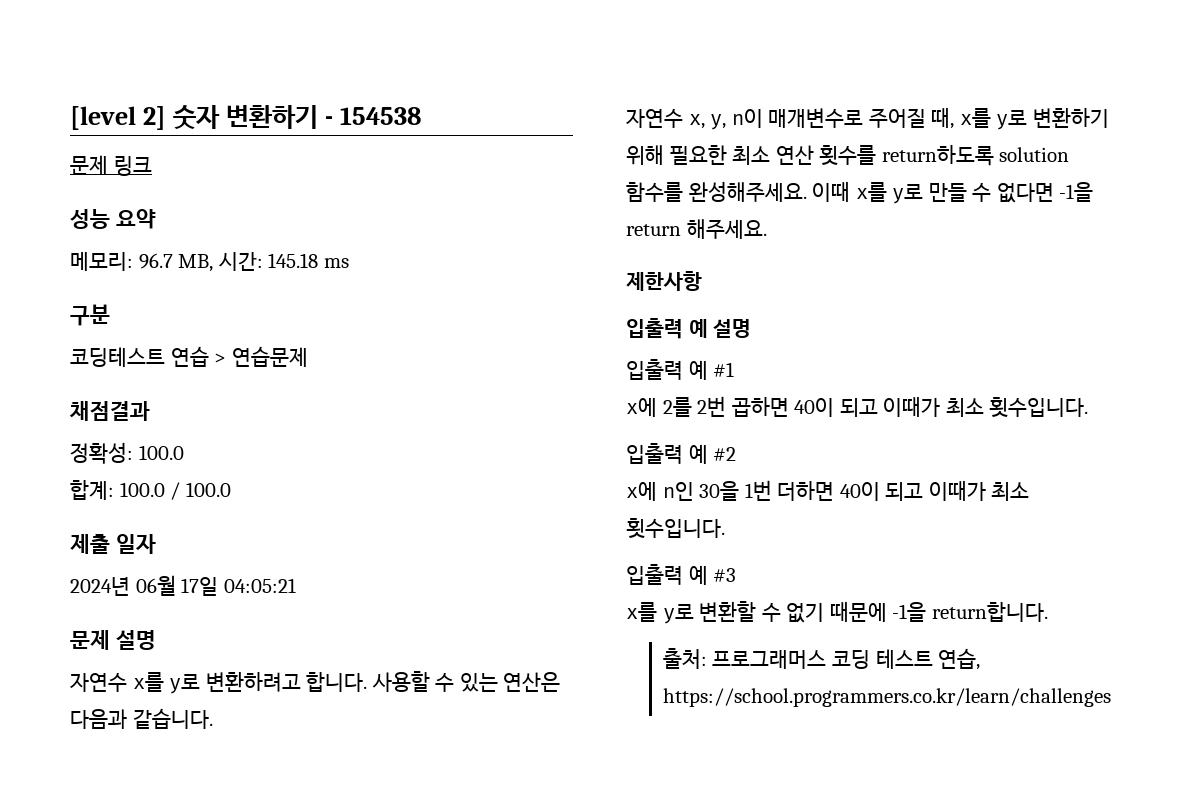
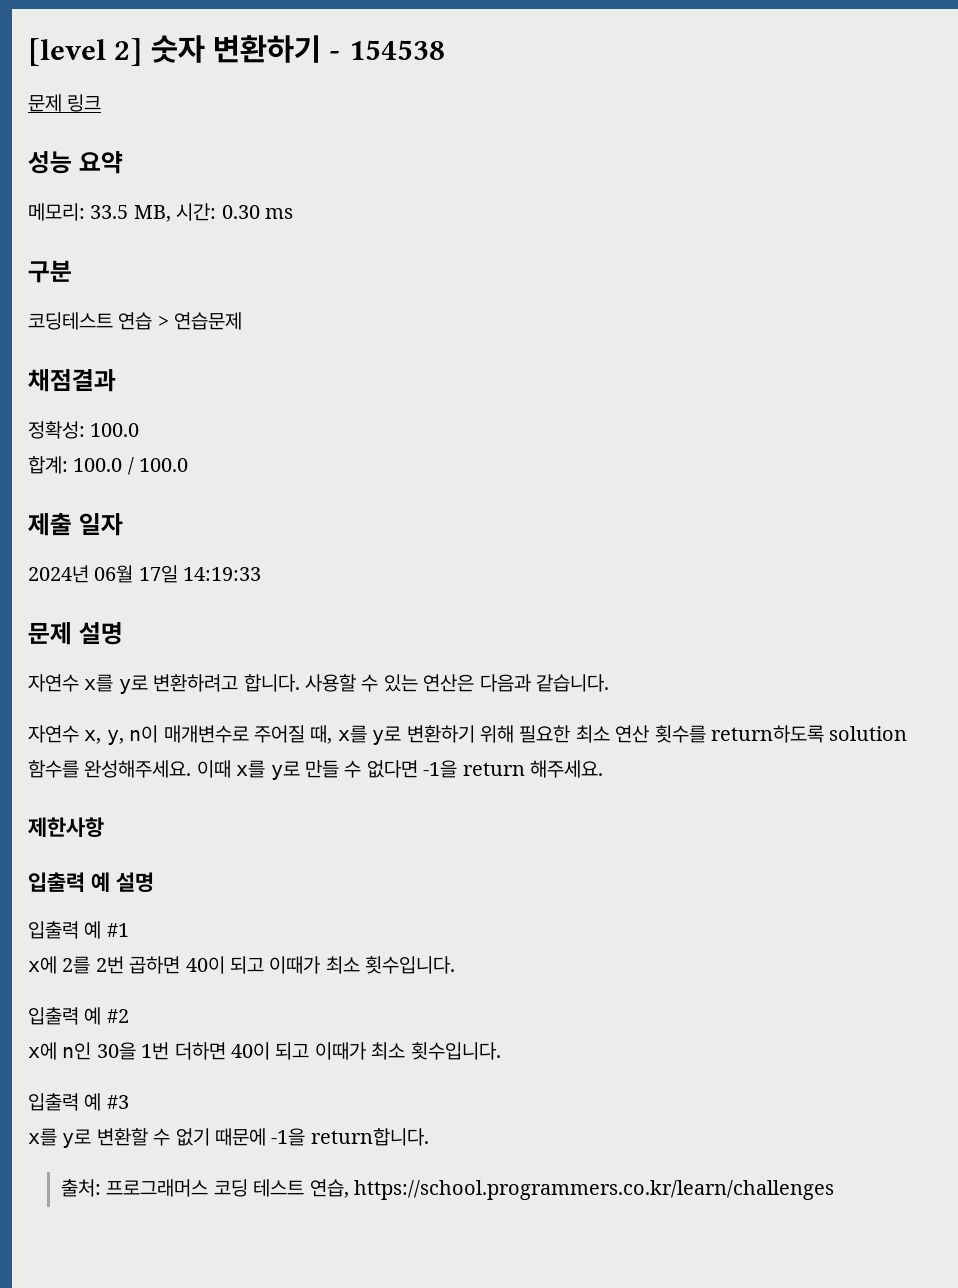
- 메모리: 96.7 MB, 시간: 145.18 ms
+ 메모리: 33.5 MB, 시간: 0.30 ms
- 2024년 06월 17일 04:05:21
+ 2024년 06월 17일 14:19:33

